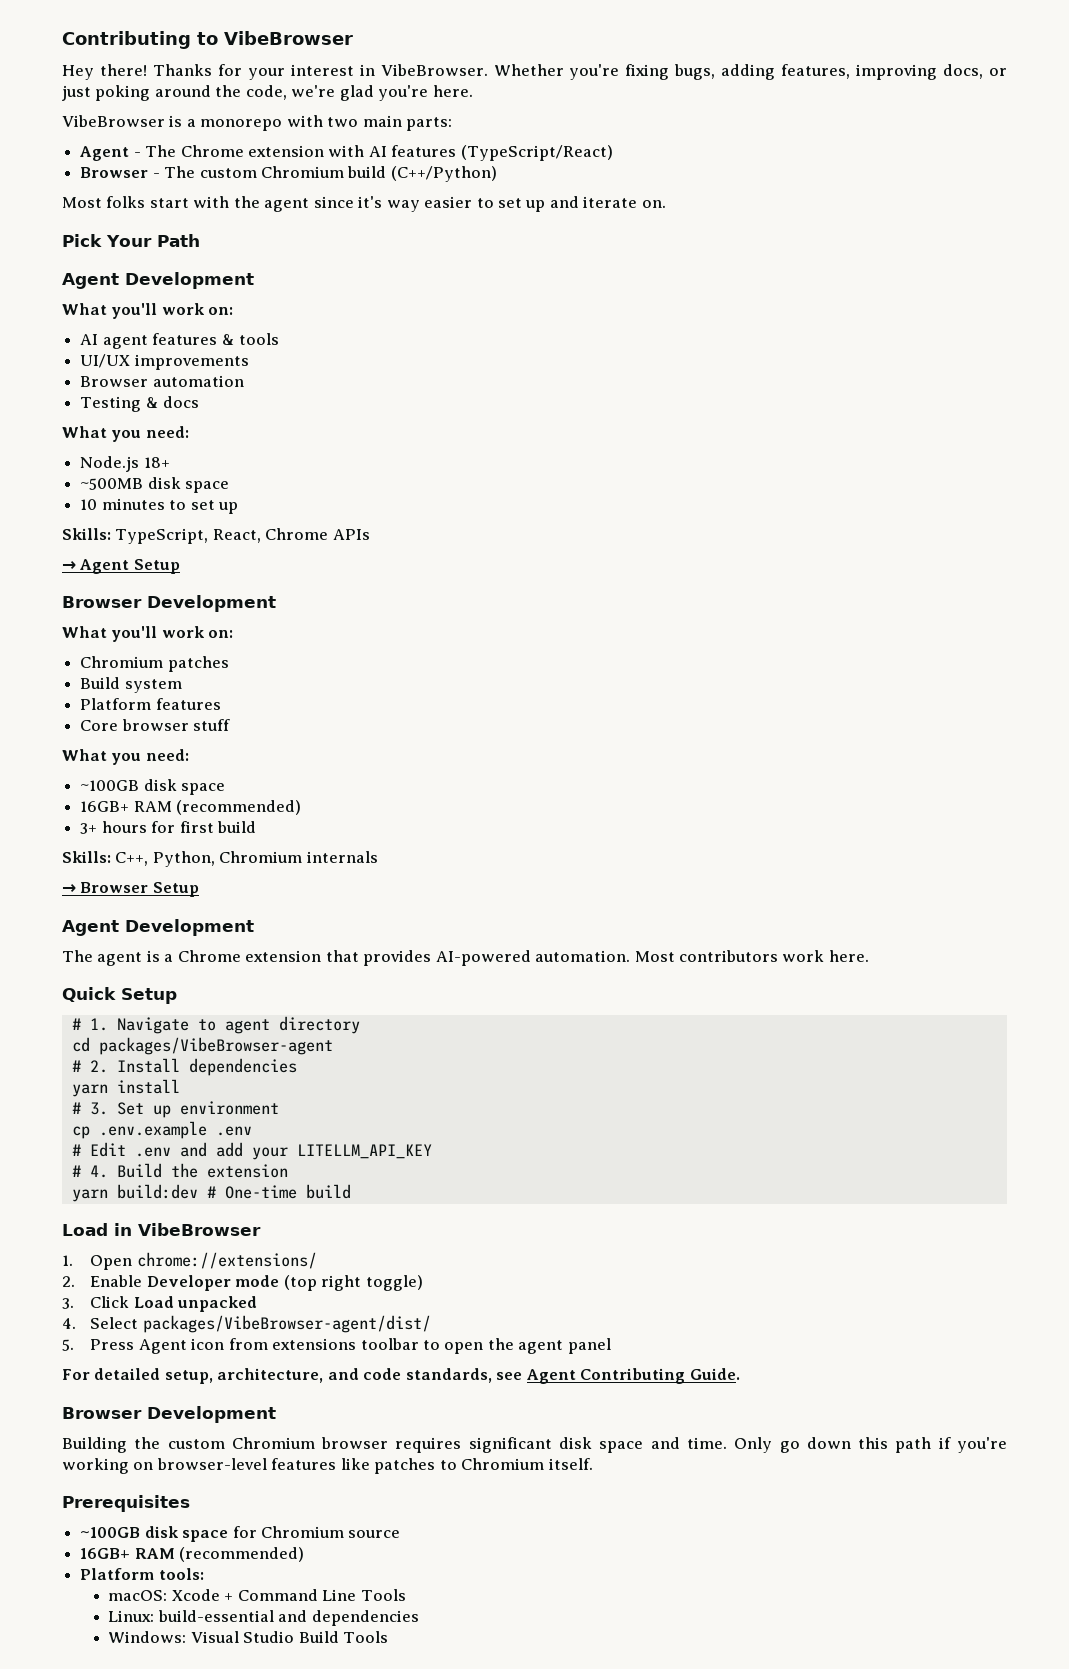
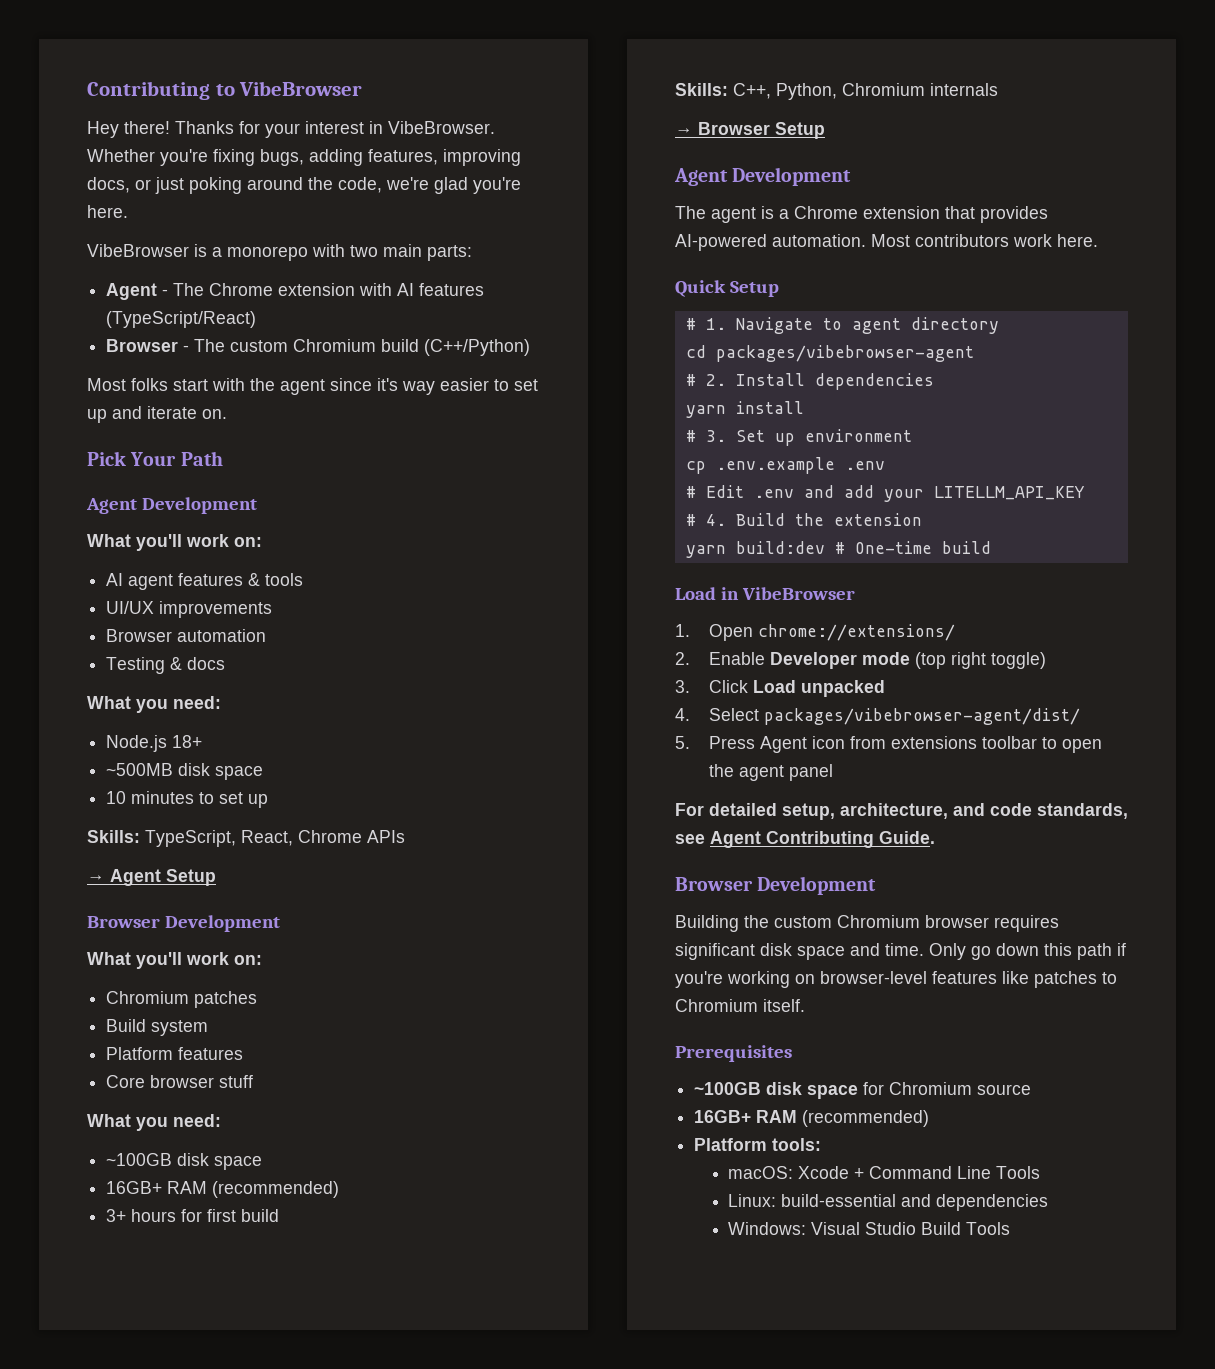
- cd packages/VibeBrowser-agent
+ cd packages/vibebrowser-agent
- 4. Select packages/VibeBrowser-agent/dist/
+ 4. Select packages/vibebrowser-agent/dist/

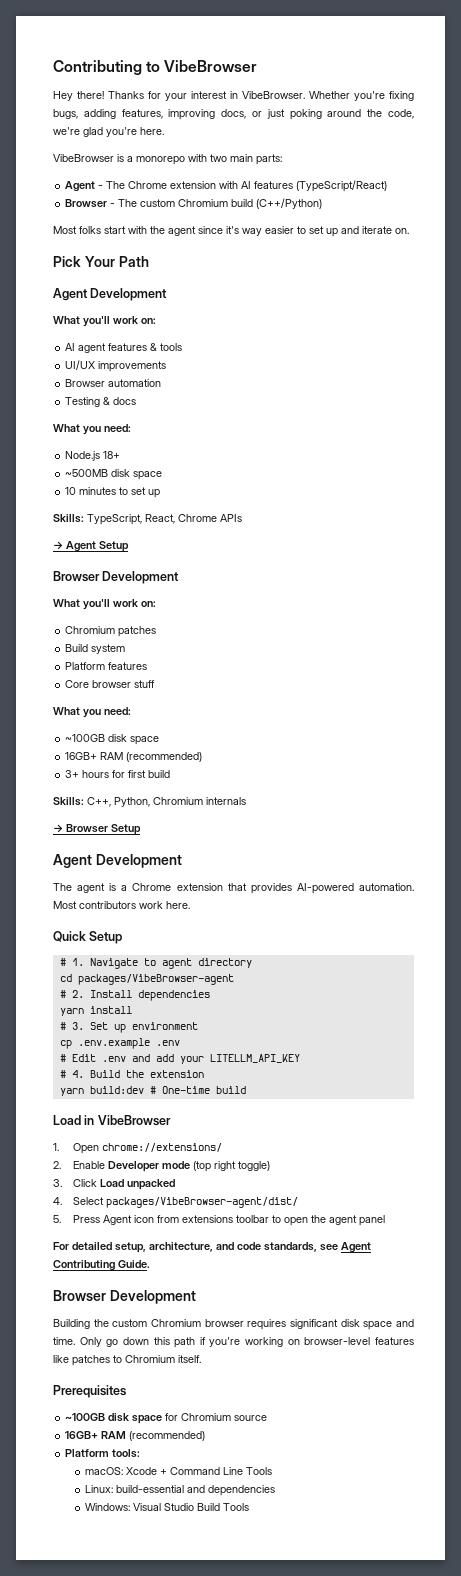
- cd packages/vibebrowser-agent
+ cd packages/VibeBrowser-agent
- 4. Select packages/vibebrowser-agent/dist/
+ 4. Select packages/VibeBrowser-agent/dist/

